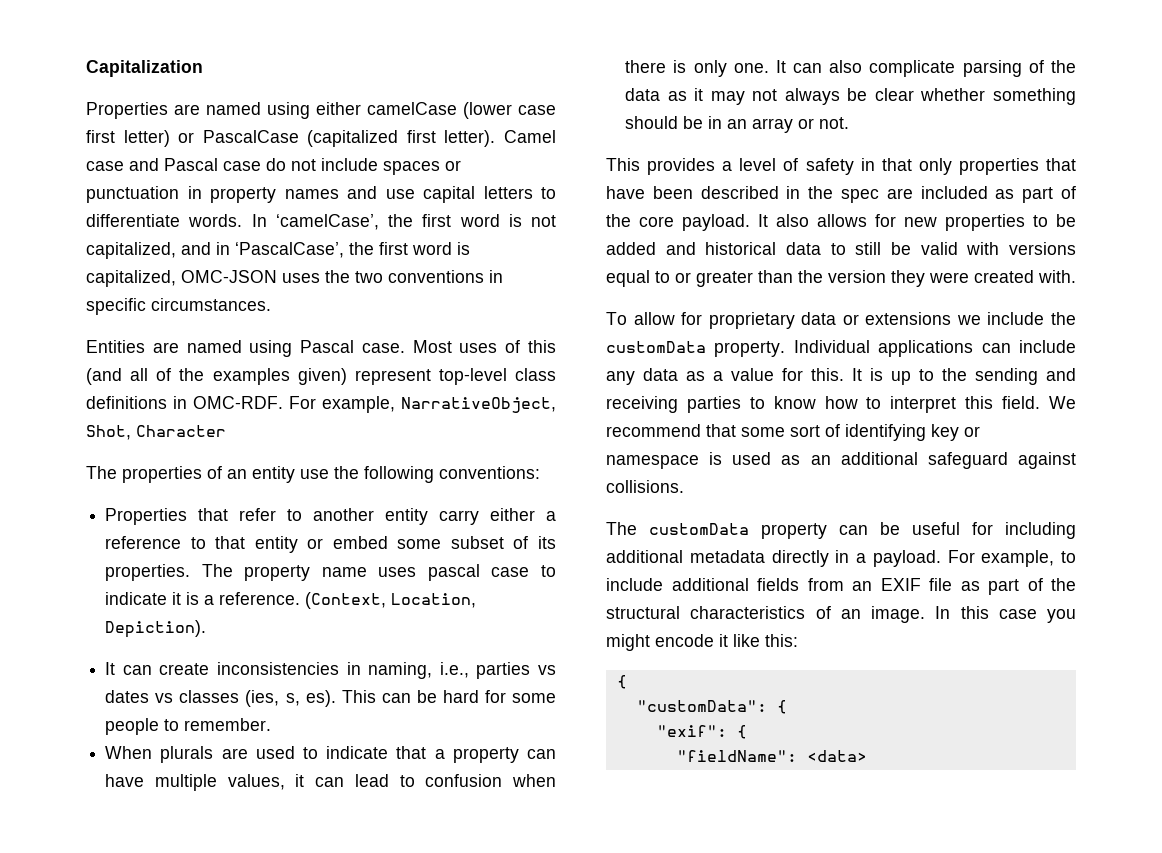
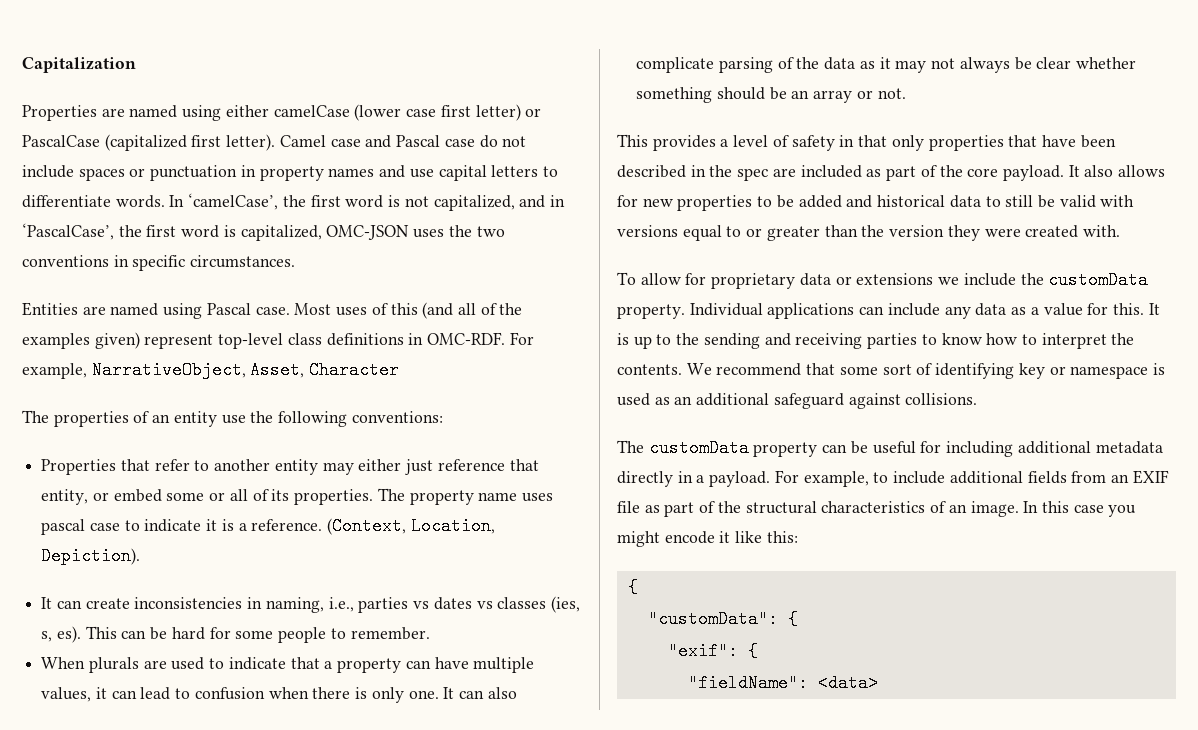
- For example, NarrativeObject, Shot, Character
+ For example, NarrativeObject, Asset, Character
- Properties that refer to another entity carry either a reference to that entity or embed some subset of its properties.
+ Properties that refer to another entity may either just reference that entity, or embed some or all of its properties.
- It can also complicate parsing of the data as it may not always be clear whether something should be in an array or not.
+ It can also complicate parsing of the data as it may not always be clear whether something should be an array or not.
- It is up to the sending and receiving parties to know how to interpret this field.
+ It is up to the sending and receiving parties to know how to interpret the contents.

